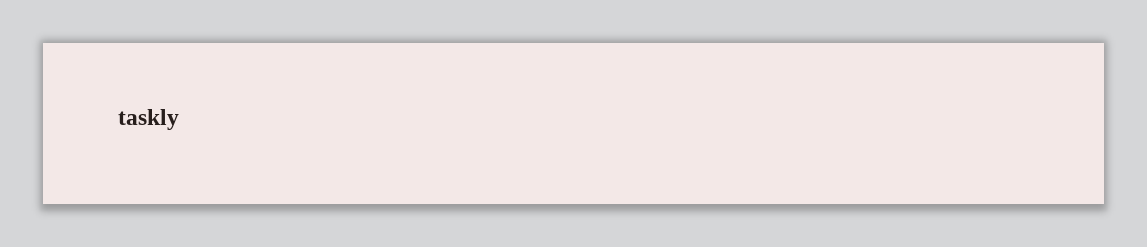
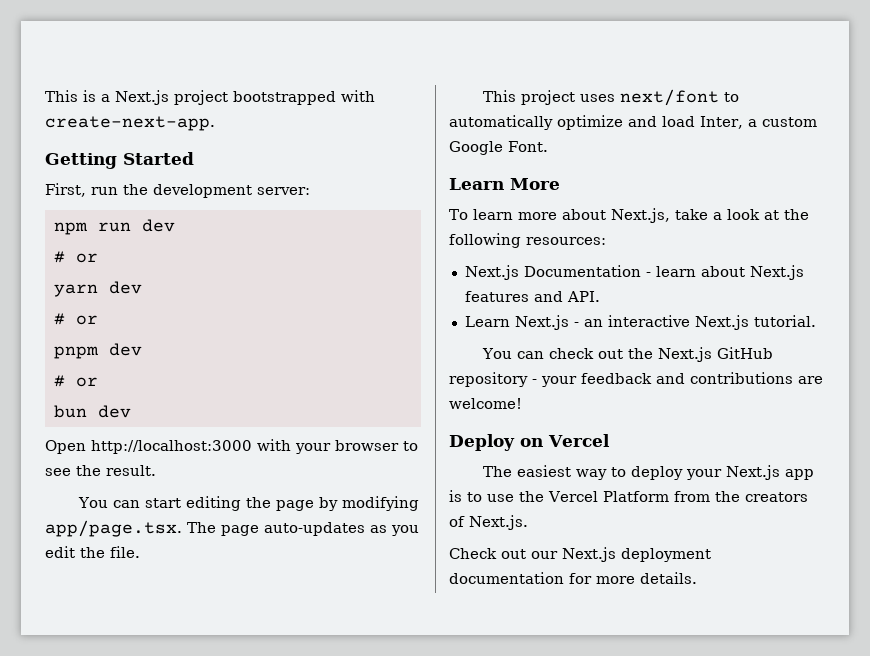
- taskly
+ This is a Next.js project bootstrapped with create-next-app.
+ Getting Started
+ First, run the development server:
+ npm run dev
+ # or
+ yarn dev
+ # or
+ pnpm dev
+ # or
+ bun dev
+ Open http://localhost:3000 with your browser to see the result.
+ You can start editing the page by modifying app/page.tsx. The page auto-updates as you edit the file.
+ This project uses next/font to automatically optimize and load Inter, a custom Google Font.
+ Learn More
+ To learn more about Next.js, take a look at the following resources:
+ Next.js Documentation - learn about Next.js features and API.
+ Learn Next.js - an interactive Next.js tutorial.
+ You can check out the Next.js GitHub repository - your feedback and contributions are welcome!
+ Deploy on Vercel
+ The easiest way to deploy your Next.js app is to use the Vercel Platform from the creators of Next.js.
+ Check out our Next.js deployment documentation for more details.

